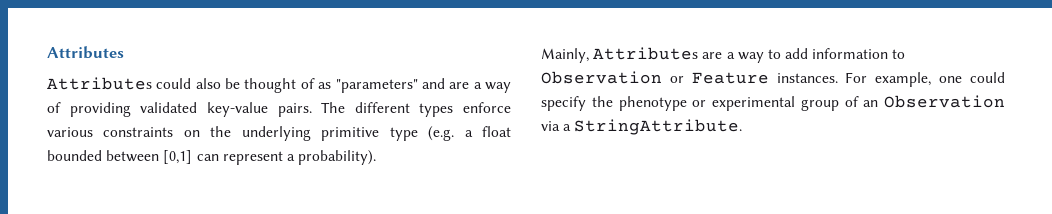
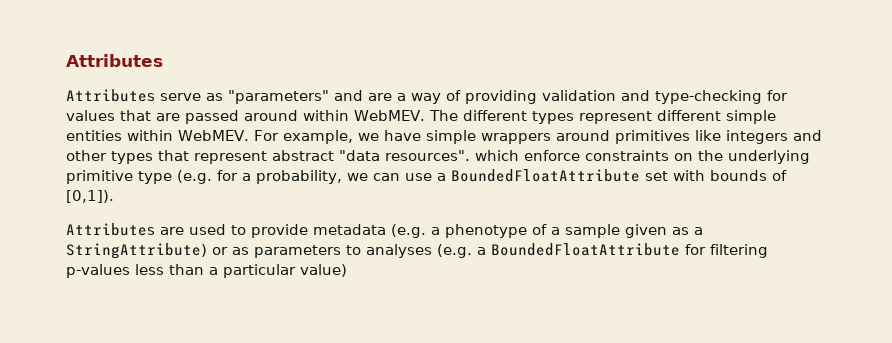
- Attributes could also be thought of as "parameters" and are a way of providing validated key-value pairs. The different types enforce various constraints on the underlying primitive type (e.g. a float bounded between [0,1] can represent a probability).
- Mainly, Attributes are a way to add information to Observation or Feature instances. For example, one could specify the phenotype or experimental group of an Observation via a StringAttribute.
+ Attributes serve as "parameters" and are a way of providing validation and type-checking for values that are passed around within WebMEV. The different types represent different simple entities within WebMEV. For example, we have simple wrappers around primitives like integers and other types that represent abstract "data resources". which enforce constraints on the underlying primitive type (e.g. for a probability, we can use a BoundedFloatAttribute set with bounds of [0,1]).
+ Attributes are used to provide metadata (e.g. a phenotype of a sample given as a StringAttribute) or as parameters to analyses (e.g. a BoundedFloatAttribute for filtering p-values less than a particular value)

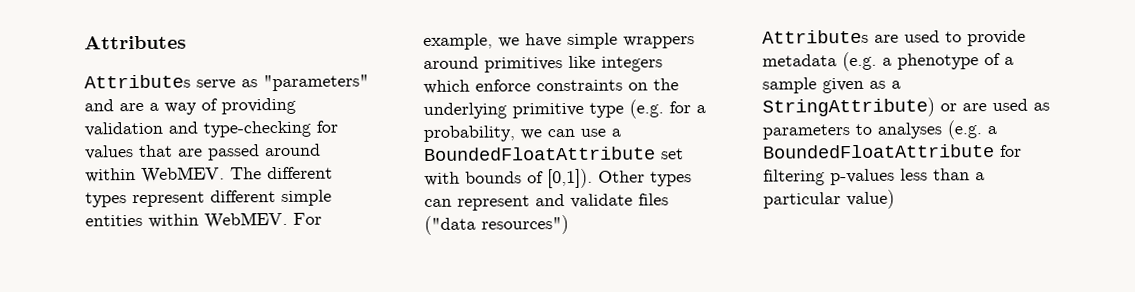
- For example, we have simple wrappers around primitives like integers and other types that represent abstract "data resources". which enforce constraints on the underlying primitive type (e.g. for a probability, we can use a BoundedFloatAttribute set with bounds of [0,1]).
+ For example, we have simple wrappers around primitives like integers which enforce constraints on the underlying primitive type (e.g. for a probability, we can use a BoundedFloatAttribute set with bounds of [0,1]). Other types can represent and validate files ("data resources")
- Attributes are used to provide metadata (e.g. a phenotype of a sample given as a StringAttribute) or as parameters to analyses (e.g. a BoundedFloatAttribute for filtering p-values less than a particular value)
+ Attributes are used to provide metadata (e.g. a phenotype of a sample given as a StringAttribute) or are used as parameters to analyses (e.g. a BoundedFloatAttribute for filtering p-values less than a particular value)

